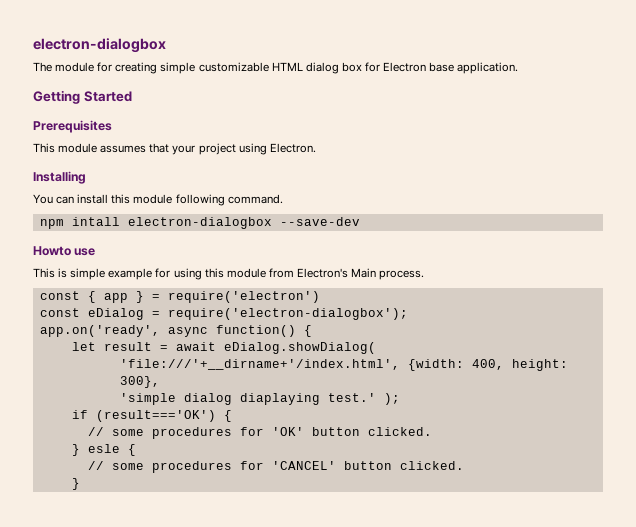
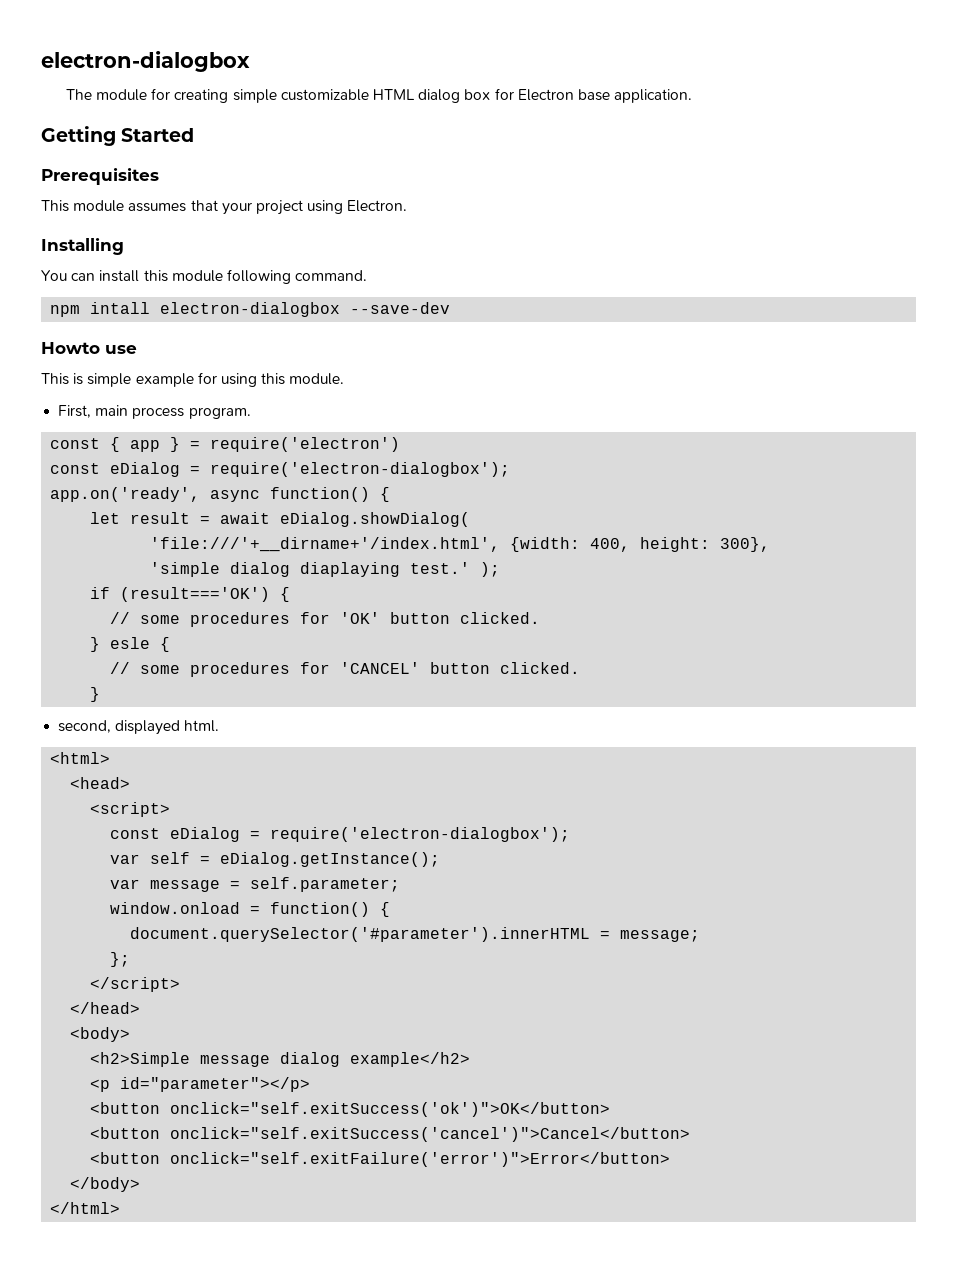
- This is simple example for using this module from Electron's Main process.
+ This is simple example for using this module.
+ First, main process program.
+ second, displayed html.
+ <html>
+ <head>
+ <script>
+ const eDialog = require('electron-dialogbox');
+ var self = eDialog.getInstance();
+ var message = self.parameter;
+ window.onload = function() {
+ document.querySelector('#parameter').innerHTML = message;
+ };
+ </script>
+ </head>
+ <body>
+ <h2>Simple message dialog example</h2>
+ <p id="parameter"></p>
+ <button onclick="self.exitSuccess('ok')">OK</button>
+ <button onclick="self.exitSuccess('cancel')">Cancel</button>
+ <button onclick="self.exitFailure('error')">Error</button>
+ </body>
+ </html>

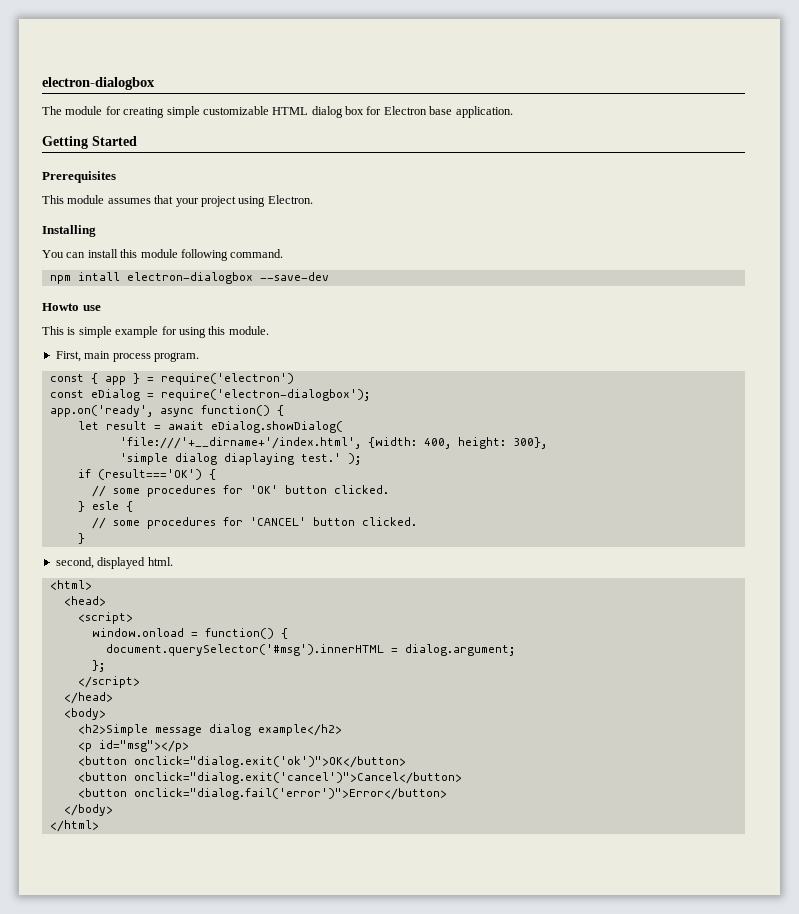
  <script>
- const eDialog = require('electron-dialogbox');
- var self = eDialog.getInstance();
- var message = self.parameter;
- document.querySelector('#parameter').innerHTML = message;
+ document.querySelector('#msg').innerHTML = dialog.argument;
- <p id="parameter"></p>
- <button onclick="self.exitSuccess('ok')">OK</button>
- <button onclick="self.exitSuccess('cancel')">Cancel</button>
- <button onclick="self.exitFailure('error')">Error</button>
+ <p id="msg"></p>
+ <button onclick="dialog.exit('ok')">OK</button>
+ <button onclick="dialog.exit('cancel')">Cancel</button>
+ <button onclick="dialog.fail('error')">Error</button>

